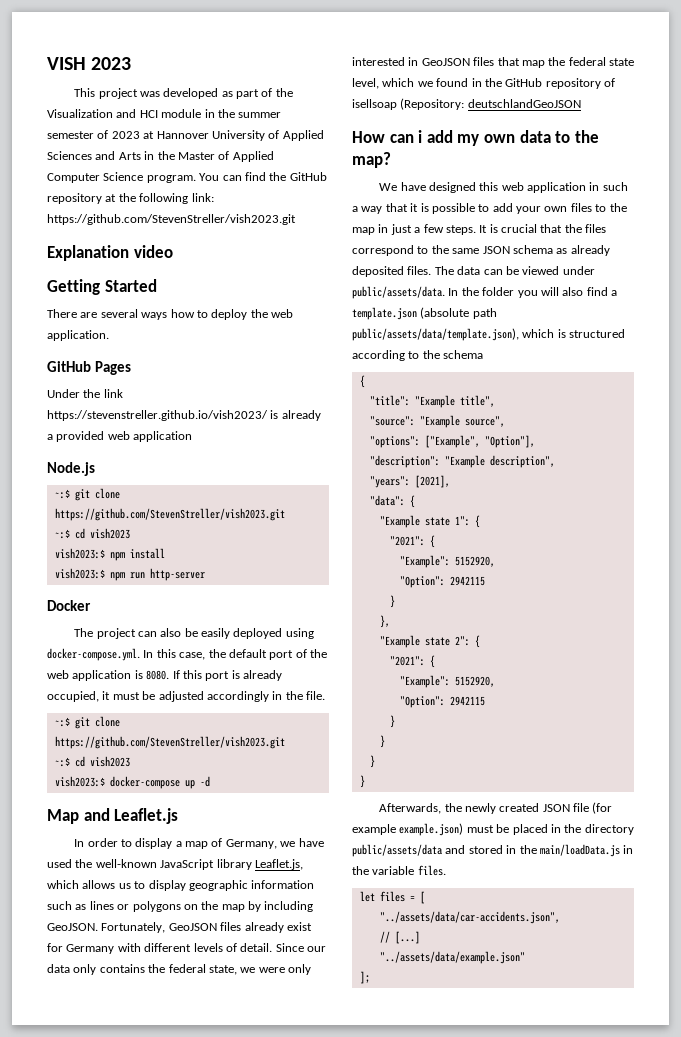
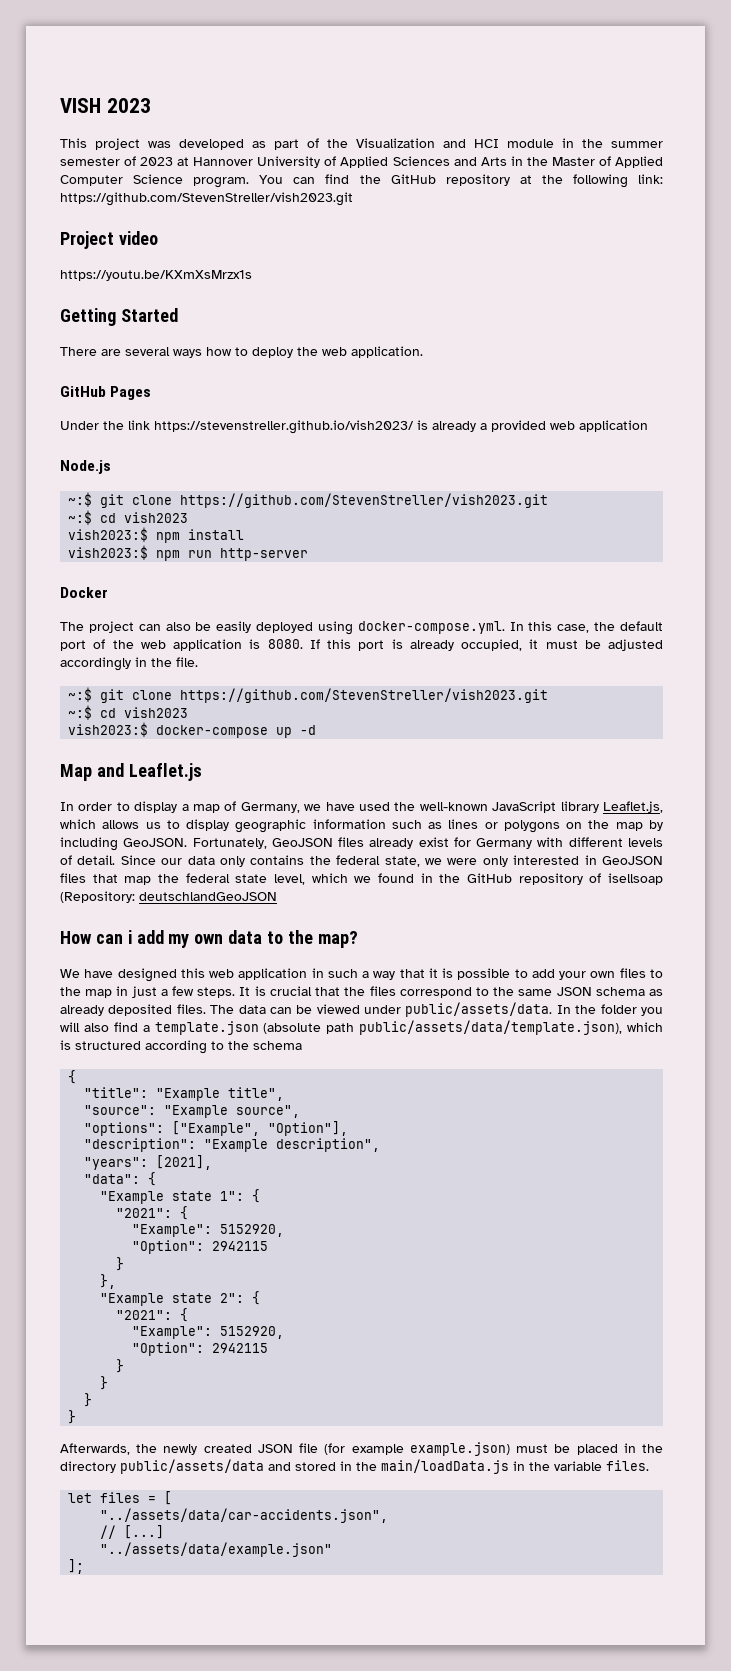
- Explanation video
+ Project video
+ https://youtu.be/KXmXsMrzx1s

